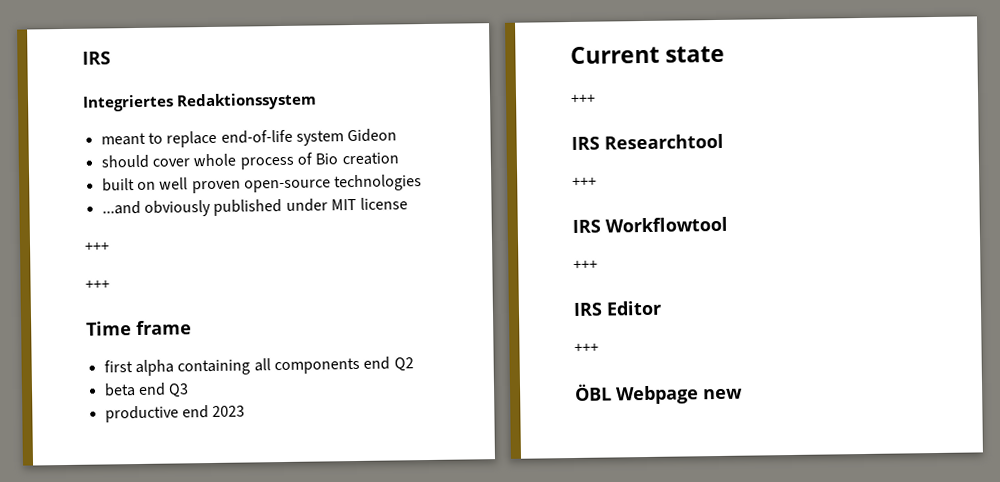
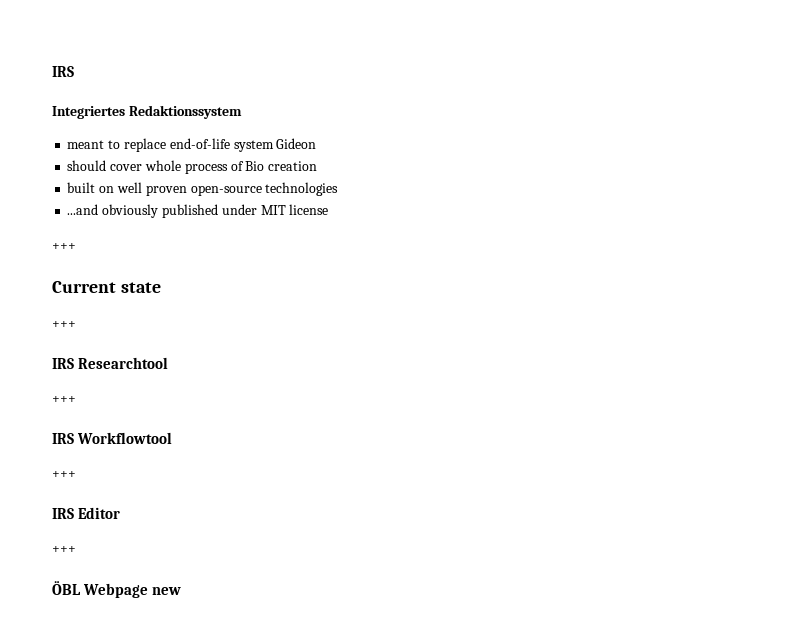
  ...and obviously published under MIT license
  +++
- +++
- Time frame
- first alpha containing all components end Q2
- beta end Q3
- productive end 2023

